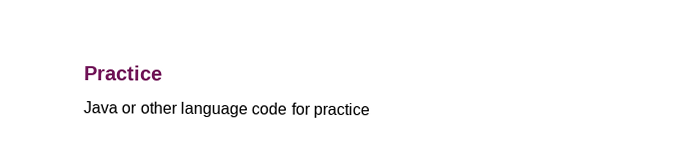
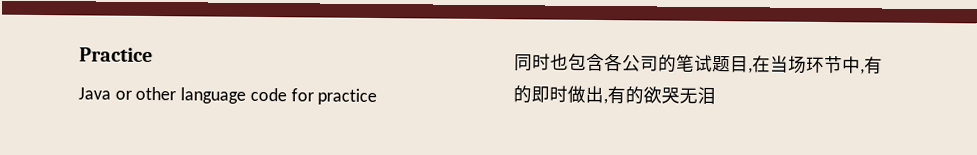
+ 同时也包含各公司的笔试题目,在当场环节中,有的即时做出,有的欲哭无泪

